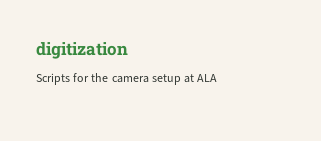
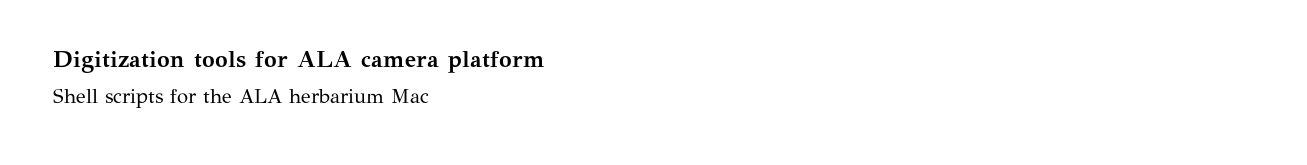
- digitization
- Scripts for the camera setup at ALA
+ Digitization tools for ALA camera platform
+ Shell scripts for the ALA herbarium Mac

